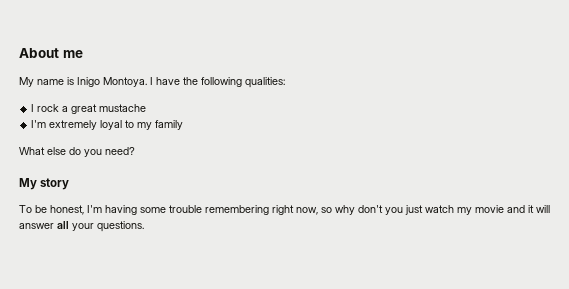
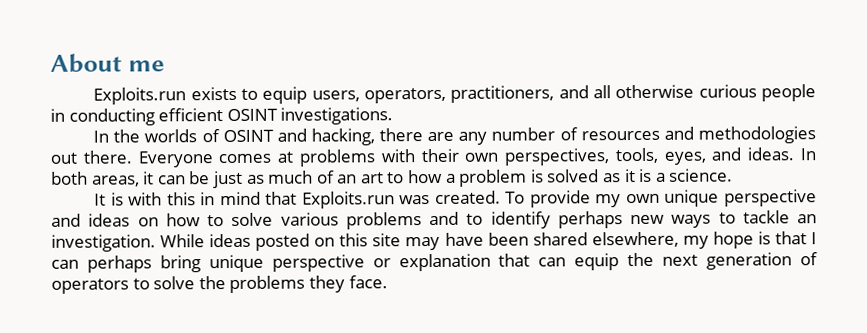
- My name is Inigo Montoya. I have the following qualities:
- I rock a great mustache
- I'm extremely loyal to my family
- What else do you need?
- My story
- To be honest, I'm having some trouble remembering right now, so why don't you just watch my movie and it will answer all your questions.
+ Exploits.run exists to equip users, operators, practitioners, and all otherwise curious people in conducting efficient OSINT investigations.
+ In the worlds of OSINT and hacking, there are any number of resources and methodologies out there. Everyone comes at problems with their own perspectives, tools, eyes, and ideas. In both areas, it can be just as much of an art to how a problem is solved as it is a science.
+ It is with this in mind that Exploits.run was created. To provide my own unique perspective and ideas on how to solve various problems and to identify perhaps new ways to tackle an investigation. While ideas posted on this site may have been shared elsewhere, my hope is that I can perhaps bring unique perspective or explanation that can equip the next generation of operators to solve the problems they face.

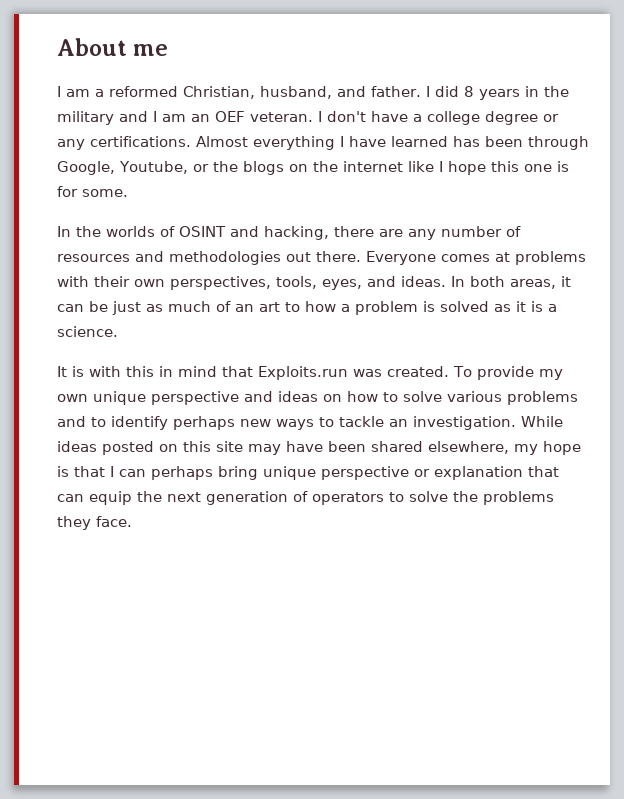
- Exploits.run exists to equip users, operators, practitioners, and all otherwise curious people in conducting efficient OSINT investigations.
+ I am a reformed Christian, husband, and father. I did 8 years in the military and I am an OEF veteran. I don't have a college degree or any certifications. Almost everything I have learned has been through Google, Youtube, or the blogs on the internet like I hope this one is for some.

